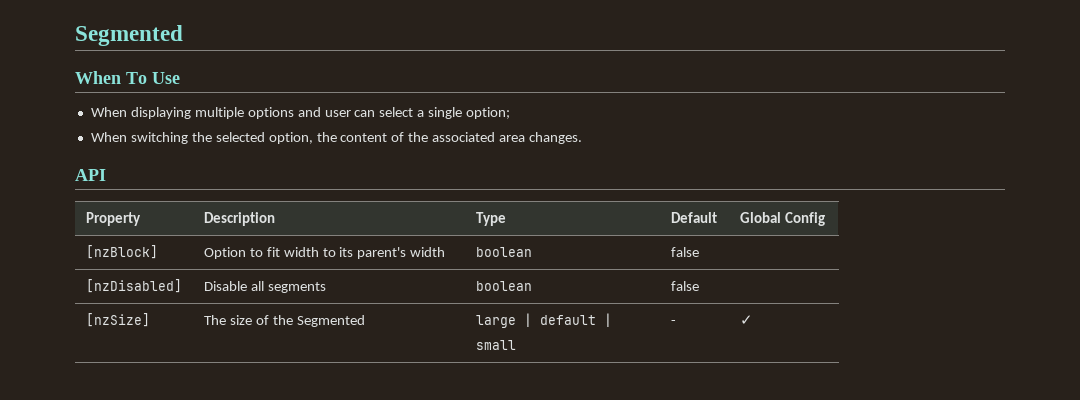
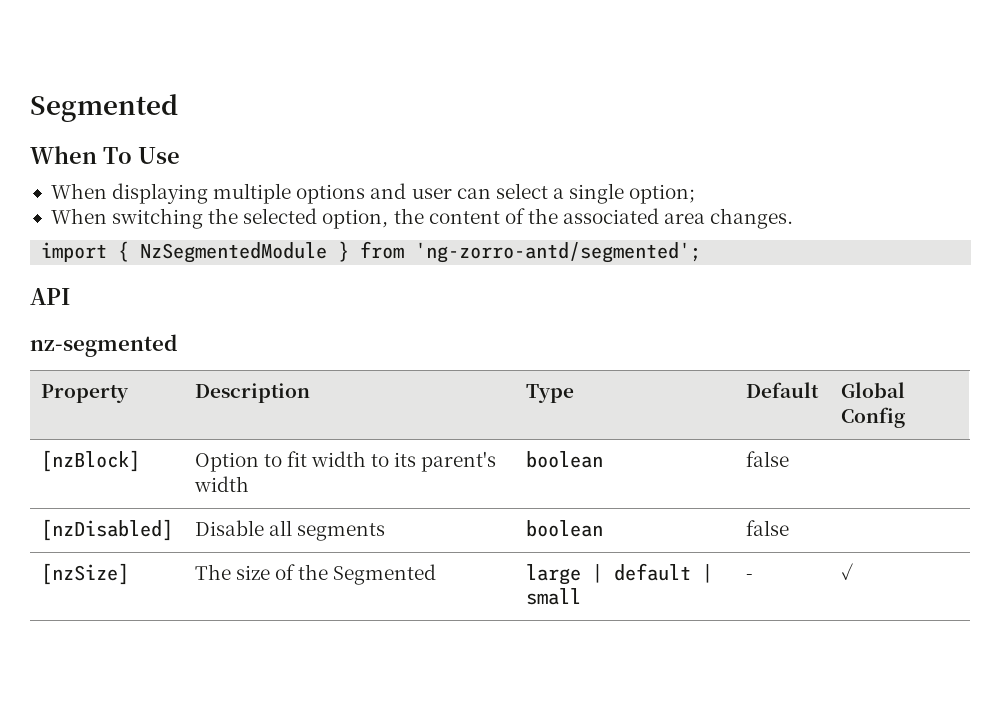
+ import { NzSegmentedModule } from 'ng-zorro-antd/segmented';
+ nz-segmented

